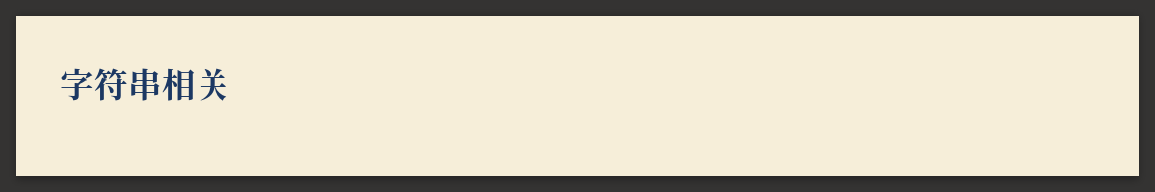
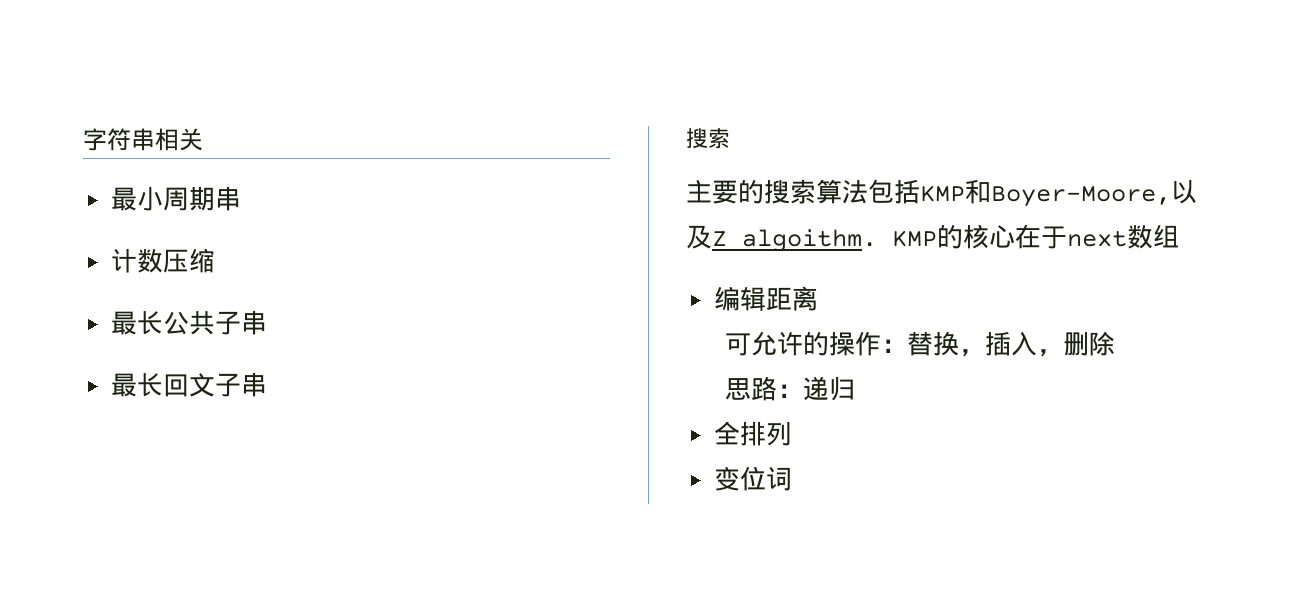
+ 最小周期串
+ 计数压缩
+ 最长公共子串
+ 最长回文子串
+ 搜索
+ 主要的搜索算法包括KMP和Boyer-Moore,以及Z algoithm. KMP的核心在于next数组
+ 编辑距离
+ 可允许的操作：替换，插入，删除
+ 思路：递归
+ 全排列
+ 变位词

